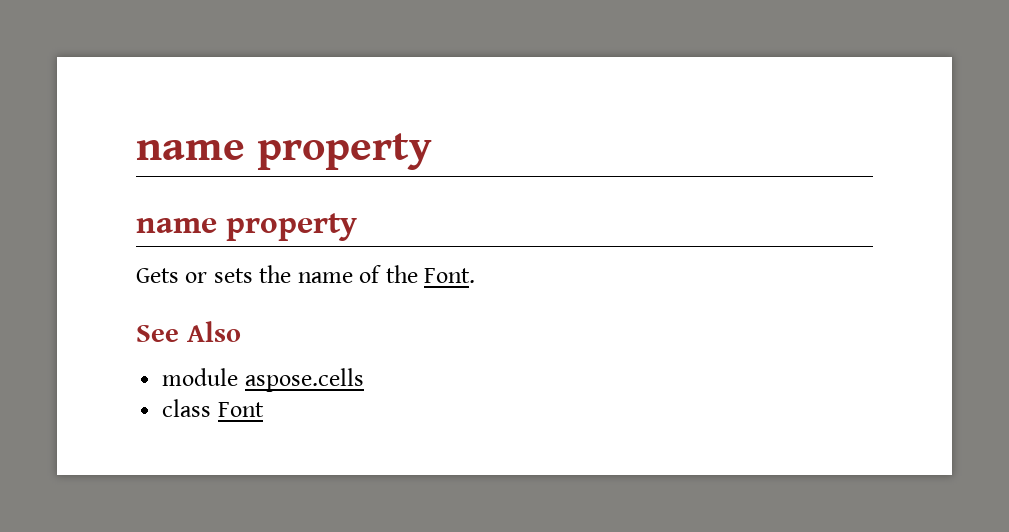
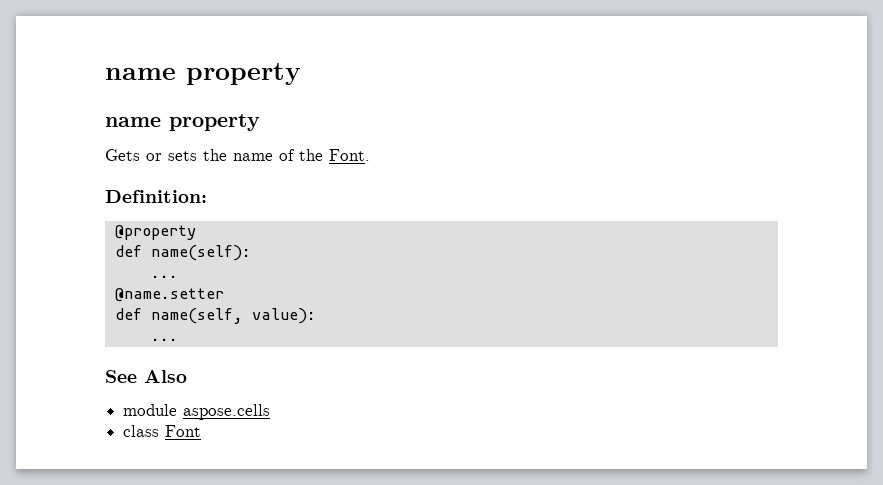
+ Definition:
+ @property
+ def name(self):
+ ...
+ @name.setter
+ def name(self, value):
+ ...

